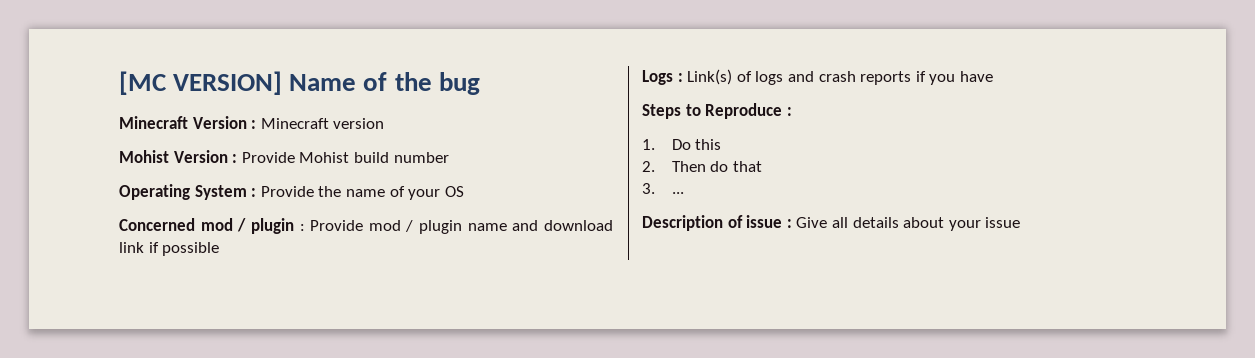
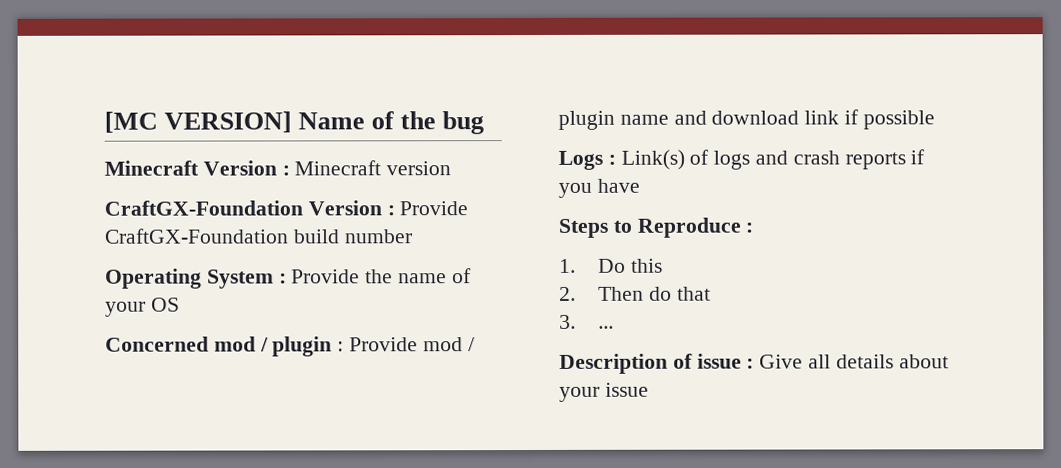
- Mohist Version : Provide Mohist build number
+ CraftGX-Foundation Version : Provide CraftGX-Foundation build number

